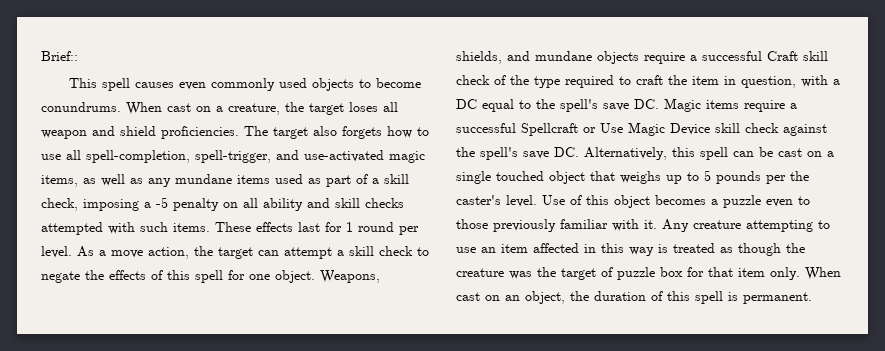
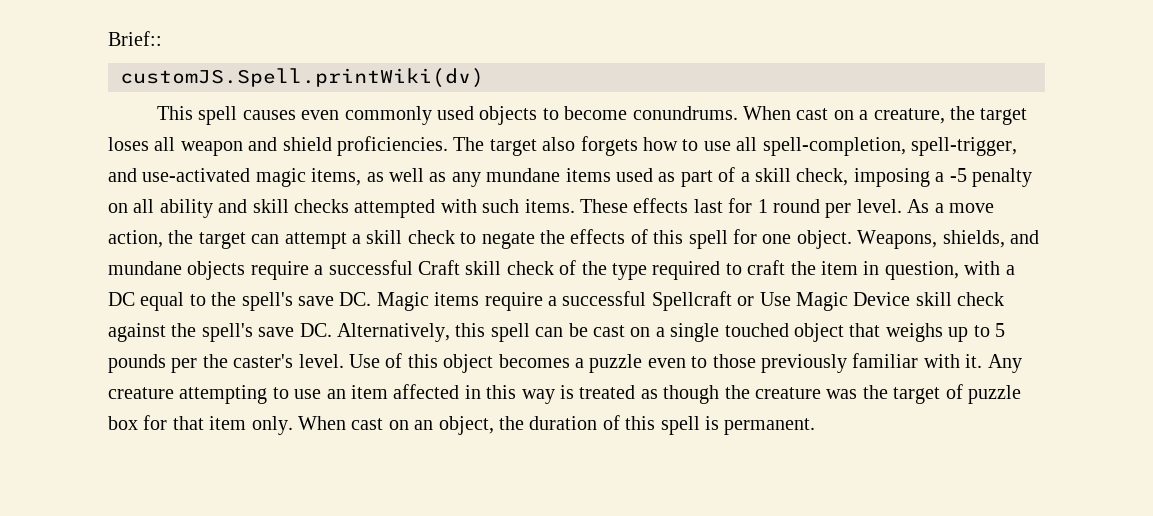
+ customJS.Spell.printWiki(dv)

